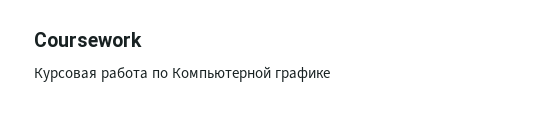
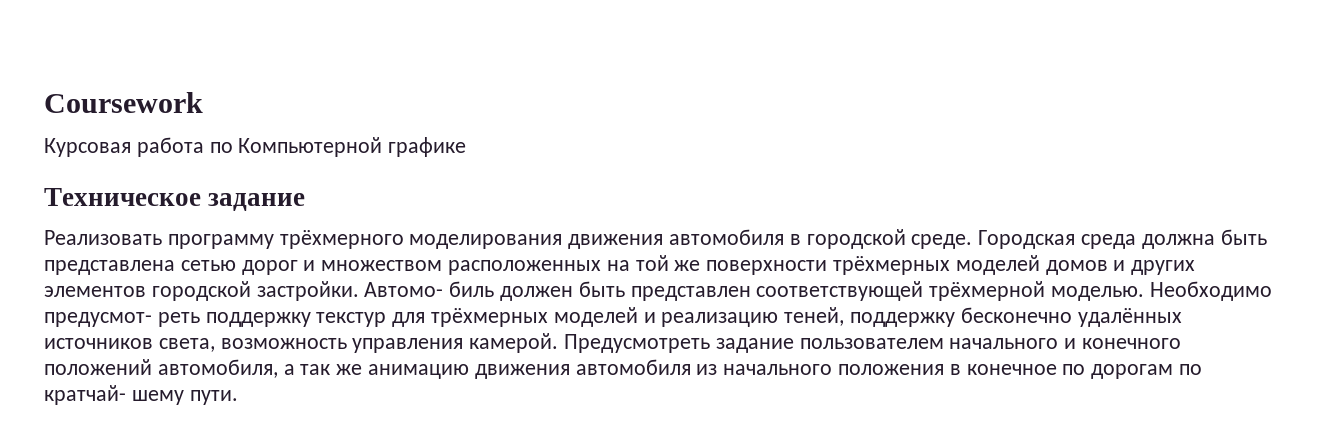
+ Техническое задание
+ Реализовать программу трёхмерного моделирования движения автомобиля в городской среде. Городская среда должна быть представлена сетью дорог и множеством расположенных на той же поверхности трёхмерных моделей домов и других элементов городской застройки. Автомо- биль должен быть представлен соответствующей трёхмерной моделью. Необходимо предусмот- реть поддержку текстур для трёхмерных моделей и реализацию теней, поддержку бесконечно удалённых источников света, возможность управления камерой. Предусмотреть задание пользователем начального и конечного положений автомобиля, а так же анимацию движения автомобиля из начального положения в конечное по дорогам по кратчай- шему пути.

